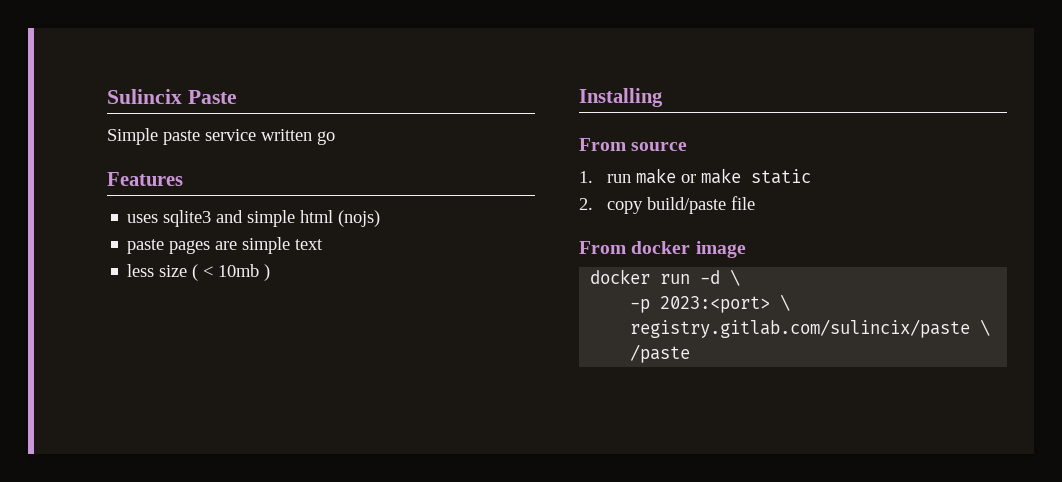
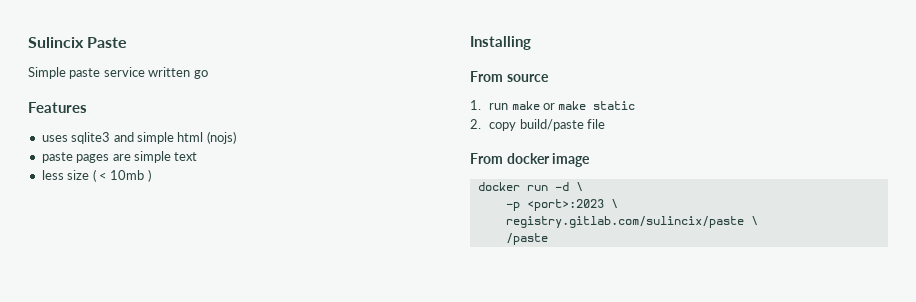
- -p 2023:<port> \
+ -p <port>:2023 \

